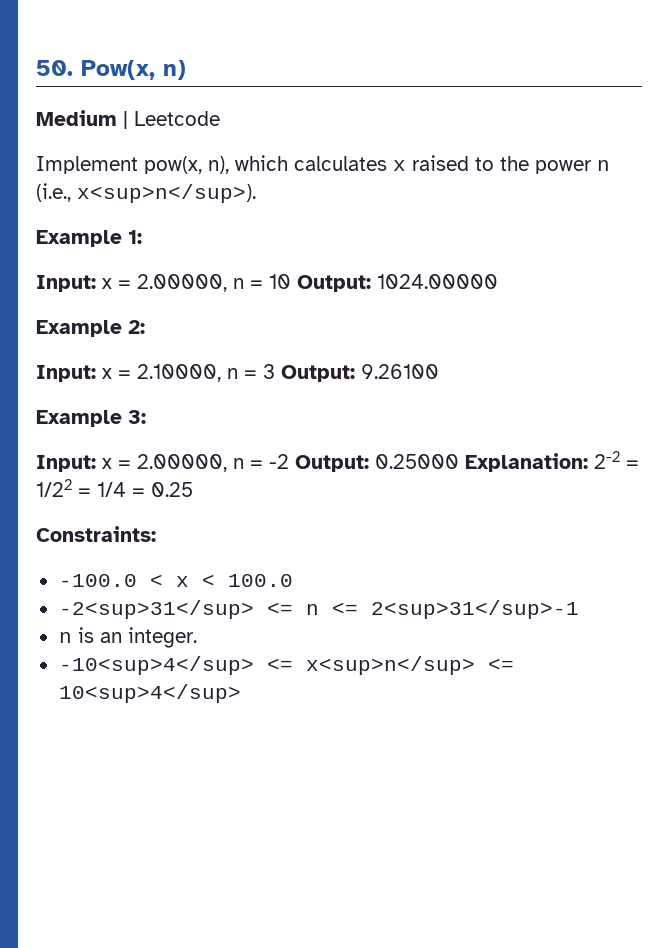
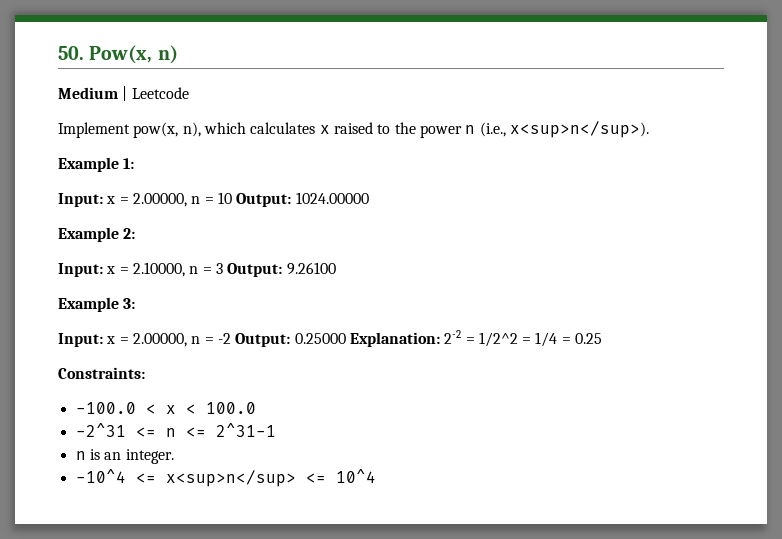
- Input: x = 2.00000, n = -2 Output: 0.25000 Explanation: 2-2 = 1/22 = 1/4 = 0.25
+ Input: x = 2.00000, n = -2 Output: 0.25000 Explanation: 2-2 = 1/2^2 = 1/4 = 0.25
- -2<sup>31</sup> <= n <= 2<sup>31</sup>-1
+ -2^31 <= n <= 2^31-1
- -10<sup>4</sup> <= x<sup>n</sup> <= 10<sup>4</sup>
+ -10^4 <= x<sup>n</sup> <= 10^4

